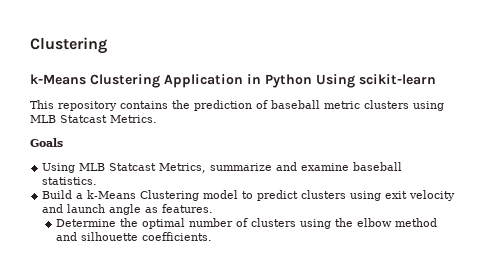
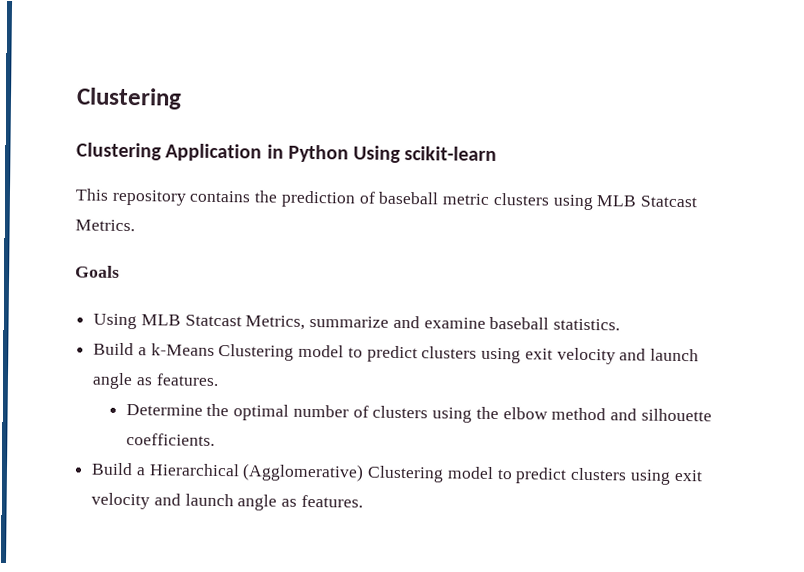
- k-Means Clustering Application in Python Using scikit-learn
+ Clustering Application in Python Using scikit-learn
+ Build a Hierarchical (Agglomerative) Clustering model to predict clusters using exit velocity and launch angle as features.

